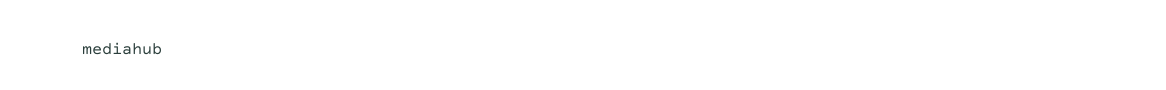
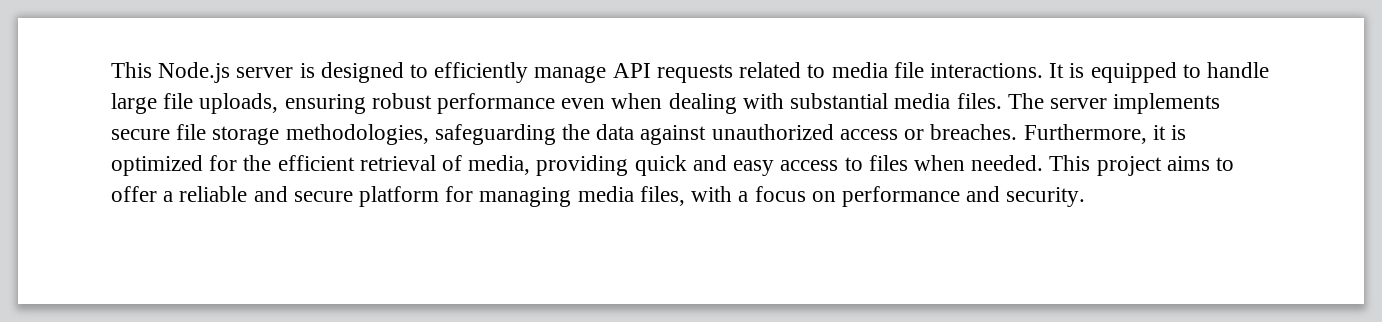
- mediahub
+ This Node.js server is designed to efficiently manage API requests related to media file interactions. It is equipped to handle large file uploads, ensuring robust performance even when dealing with substantial media files. The server implements secure file storage methodologies, safeguarding the data against unauthorized access or breaches. Furthermore, it is optimized for the efficient retrieval of media, providing quick and easy access to files when needed. This project aims to offer a reliable and secure platform for managing media files, with a focus on performance and security.

